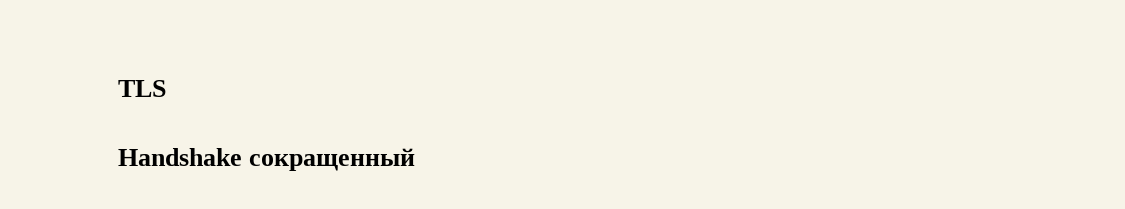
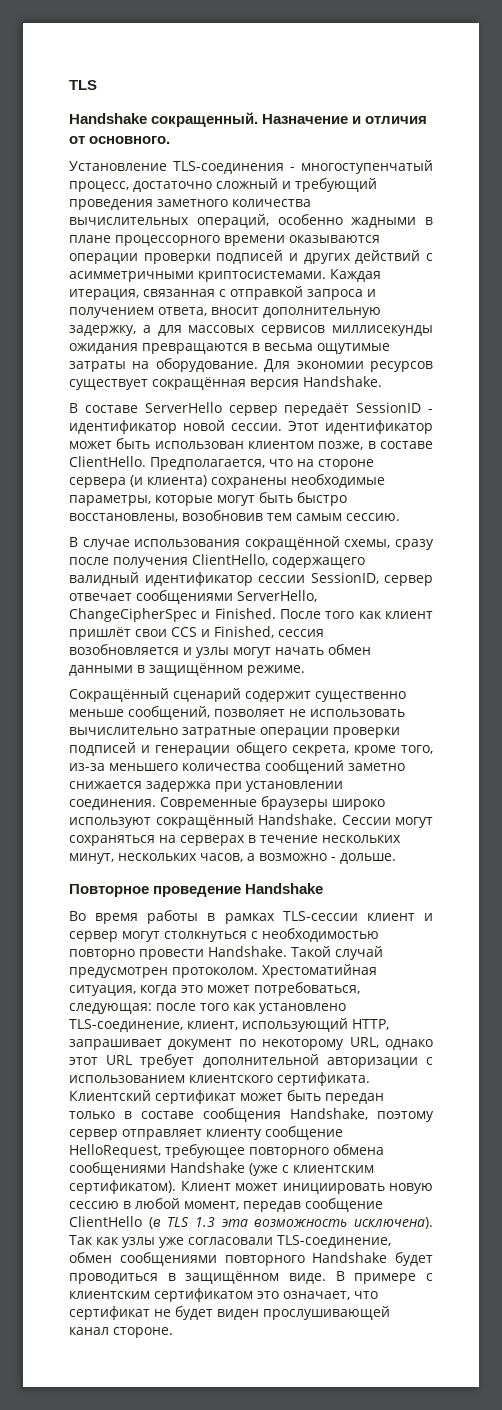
- Handshake сокращенный
+ Handshake сокращенный. Назначение и отличия от основного.
+ Установление TLS-соединения - многоступенчатый процесс, достаточно сложный и требующий проведения заметного количества вычислительных операций, особенно жадными в плане процессорного времени оказываются операции проверки подписей и других действий с асимметричными криптосистемами. Каждая итерация, связанная с отправкой запроса и получением ответа, вносит дополнительную задержку, а для массовых сервисов миллисекунды ожидания превращаются в весьма ощутимые затраты на оборудование. Для экономии ресурсов существует сокращённая версия Handshake.
+ В составе ServerHello сервер передаёт SessionID - идентификатор новой сессии. Этот идентификатор может быть использован клиентом позже, в составе ClientHello. Предполагается, что на стороне сервера (и клиента) сохранены необходимые параметры, которые могут быть быстро восстановлены, возобновив тем самым сессию.
+ В случае использования сокращённой схемы, сразу после получения ClientHello, содержащего валидный идентификатор сесcии SessionID, сервер отвечает сообщениями ServerHello, ChangeCipherSpec и Finished. После того как клиент пришлёт свои CCS и Finished, сессия возобновляется и узлы могут начать обмен данными в защищённом режиме.
+ Сокращённый сценарий содержит существенно меньше сообщений, позволяет не использовать вычислительно затратные операции проверки подписей и генерации общего секрета, кроме того, из-за меньшего количества сообщений заметно снижается задержка при установлении соединения. Современные браузеры широко используют сокращённый Handshake. Сессии могут сохраняться на серверах в течение нескольких минут, нескольких часов, а возможно - дольше.
+ Повторное проведение Handshake
+ Во время работы в рамках TLS-сессии клиент и сервер могут столкнуться с необходимостью повторно провести Handshake. Такой случай предусмотрен протоколом. Хрестоматийная ситуация, когда это может потребоваться, следующая: после того как установлено TLS-соединение, клиент, использующий HTTP, запрашивает документ по некоторому URL, однако этот URL требует дополнительной авторизации с использованием клиентского сертификата. Клиентский сертификат может быть передан только в составе сообщения Handshake, поэтому сервер отправляет клиенту сообщение HelloRequest, требующее повторного обмена сообщениями Handshake (уже с клиентским сертификатом). Клиент может инициировать новую сессию в любой момент, передав сообщение ClientHello (в TLS 1.3 эта возможность исключена). Так как узлы уже согласовали TLS-соединение, обмен сообщениями повторного Handshake будет проводиться в защищённом виде. В примере с клиентским сертификатом это означает, что сертификат не будет виден прослушивающей канал стороне.

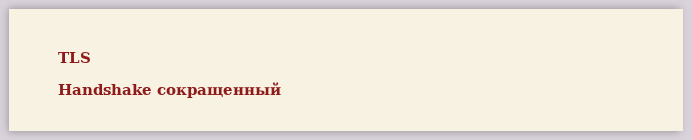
- Handshake сокращенный. Назначение и отличия от основного.
- Установление TLS-соединения - многоступенчатый процесс, достаточно сложный и требующий проведения заметного количества вычислительных операций, особенно жадными в плане процессорного времени оказываются операции проверки подписей и других действий с асимметричными криптосистемами. Каждая итерация, связанная с отправкой запроса и получением ответа, вносит дополнительную задержку, а для массовых сервисов миллисекунды ожидания превращаются в весьма ощутимые затраты на оборудование. Для экономии ресурсов существует сокращённая версия Handshake.
- В составе ServerHello сервер передаёт SessionID - идентификатор новой сессии. Этот идентификатор может быть использован клиентом позже, в составе ClientHello. Предполагается, что на стороне сервера (и клиента) сохранены необходимые параметры, которые могут быть быстро восстановлены, возобновив тем самым сессию.
- В случае использования сокращённой схемы, сразу после получения ClientHello, содержащего валидный идентификатор сесcии SessionID, сервер отвечает сообщениями ServerHello, ChangeCipherSpec и Finished. После того как клиент пришлёт свои CCS и Finished, сессия возобновляется и узлы могут начать обмен данными в защищённом режиме.
- Сокращённый сценарий содержит существенно меньше сообщений, позволяет не использовать вычислительно затратные операции проверки подписей и генерации общего секрета, кроме того, из-за меньшего количества сообщений заметно снижается задержка при установлении соединения. Современные браузеры широко используют сокращённый Handshake. Сессии могут сохраняться на серверах в течение нескольких минут, нескольких часов, а возможно - дольше.
- Повторное проведение Handshake
- Во время работы в рамках TLS-сессии клиент и сервер могут столкнуться с необходимостью повторно провести Handshake. Такой случай предусмотрен протоколом. Хрестоматийная ситуация, когда это может потребоваться, следующая: после того как установлено TLS-соединение, клиент, использующий HTTP, запрашивает документ по некоторому URL, однако этот URL требует дополнительной авторизации с использованием клиентского сертификата. Клиентский сертификат может быть передан только в составе сообщения Handshake, поэтому сервер отправляет клиенту сообщение HelloRequest, требующее повторного обмена сообщениями Handshake (уже с клиентским сертификатом). Клиент может инициировать новую сессию в любой момент, передав сообщение ClientHello (в TLS 1.3 эта возможность исключена). Так как узлы уже согласовали TLS-соединение, обмен сообщениями повторного Handshake будет проводиться в защищённом виде. В примере с клиентским сертификатом это означает, что сертификат не будет виден прослушивающей канал стороне.
+ Handshake сокращенный

